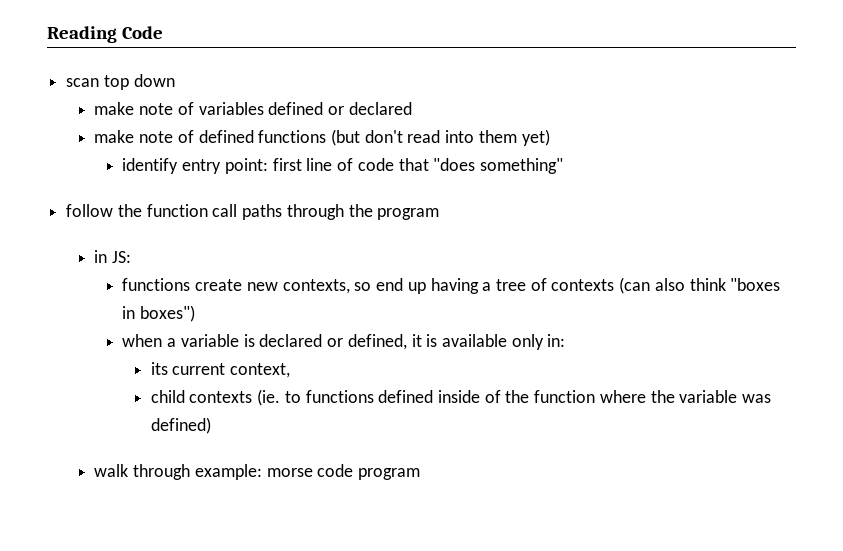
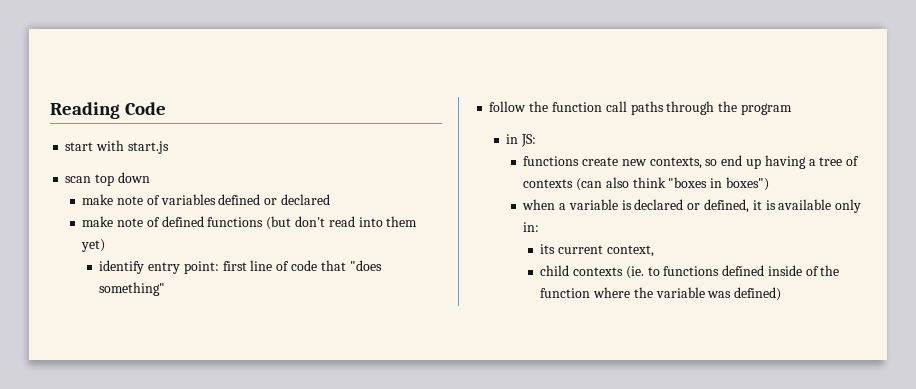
+ start with start.js
- walk through example: morse code program

